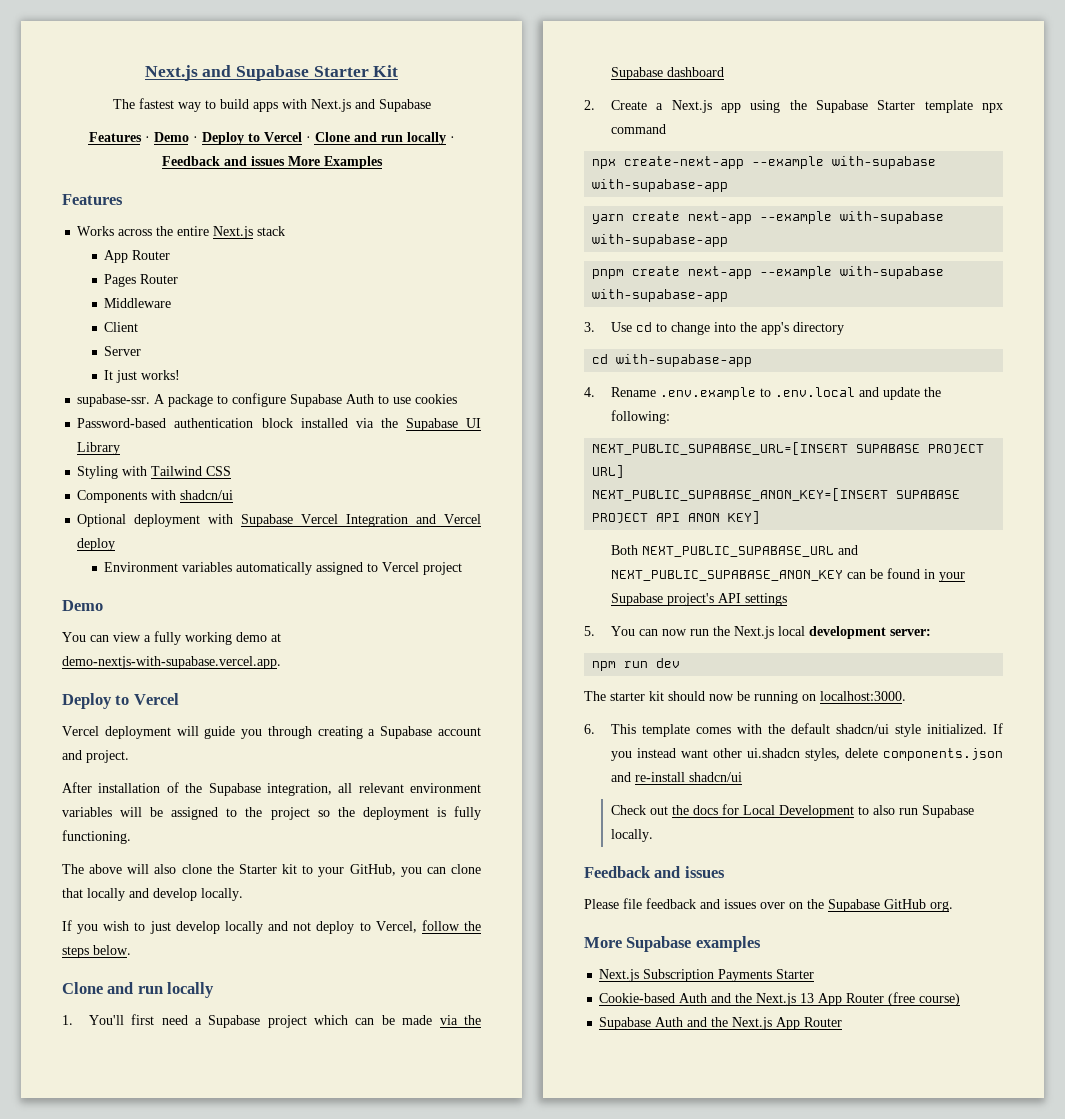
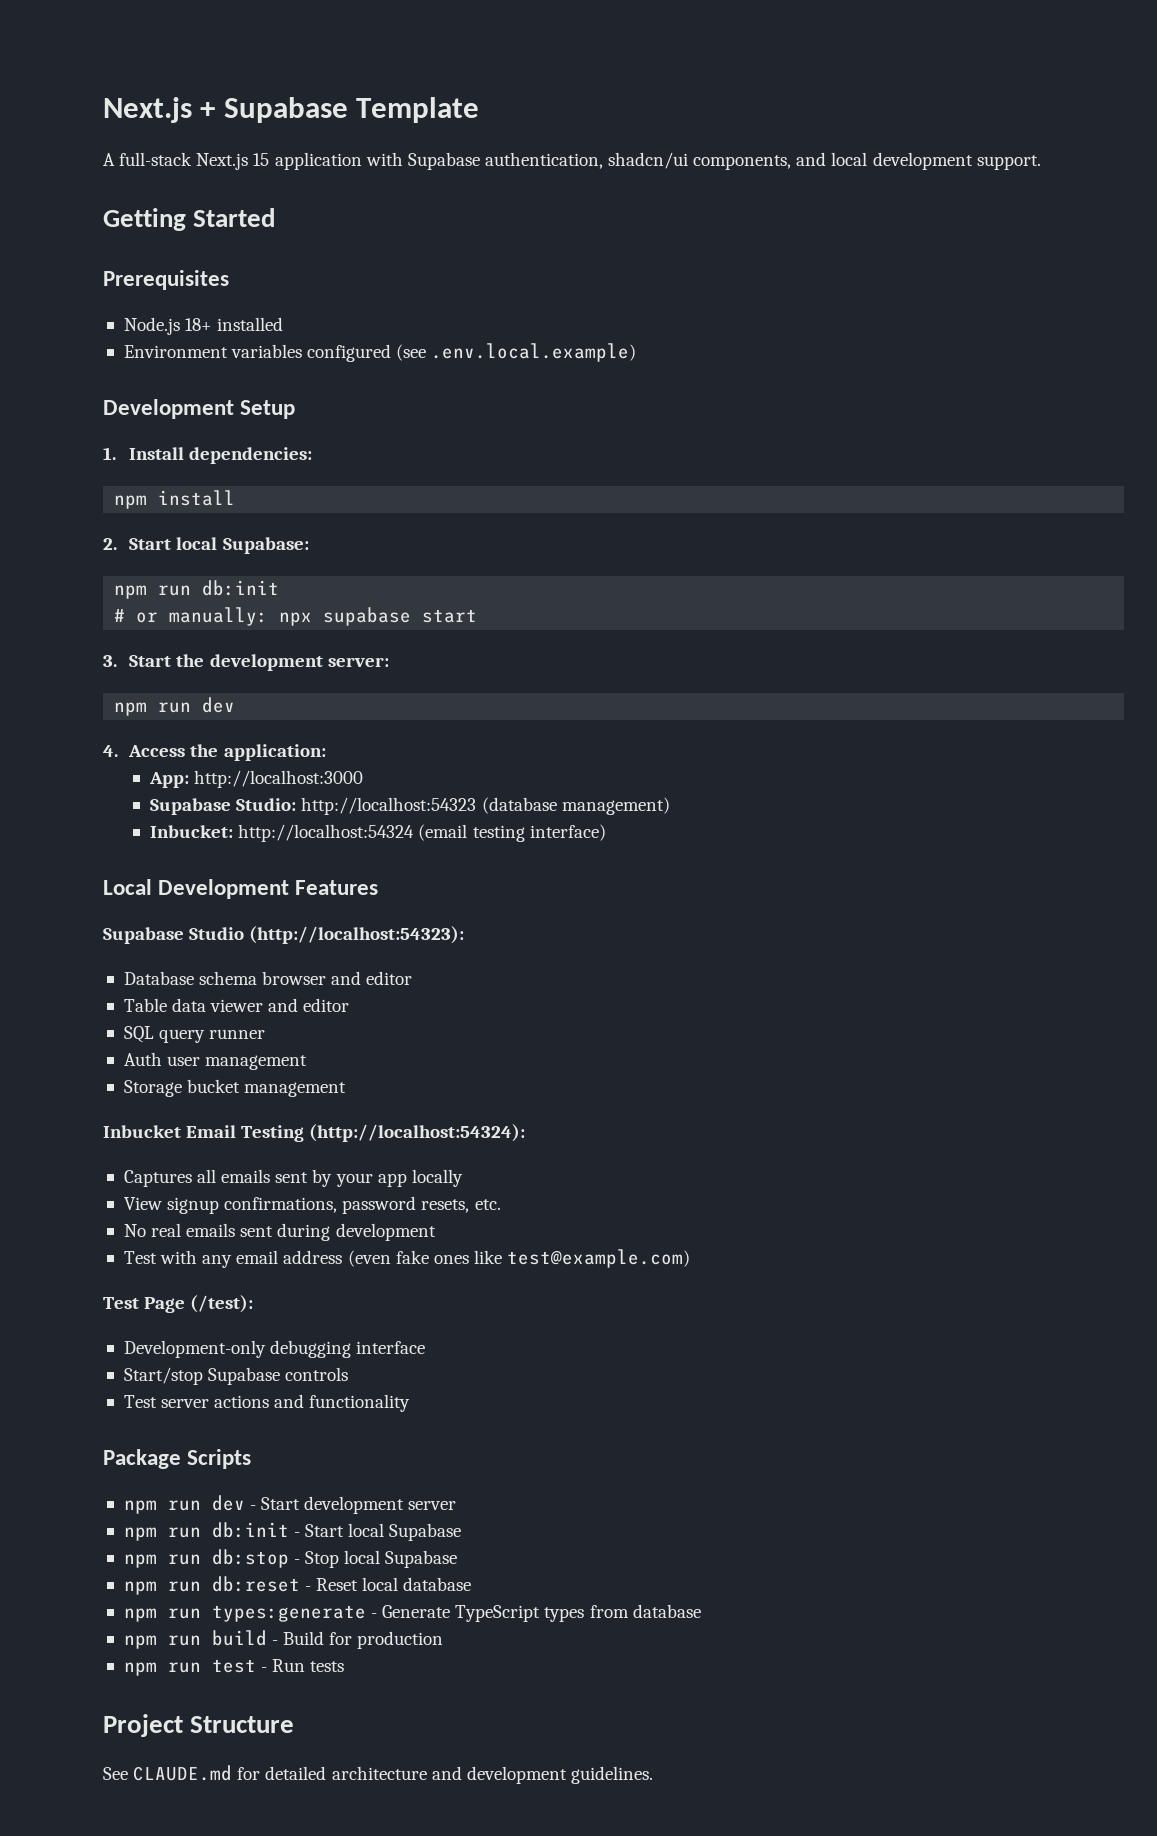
- Next.js and Supabase Starter Kit
- The fastest way to build apps with Next.js and Supabase
- Features · Demo · Deploy to Vercel · Clone and run locally · Feedback and issues More Examples
- Features
- Works across the entire Next.js stack
- App Router
- Pages Router
- Middleware
- Client
- Server
- It just works!
- supabase-ssr. A package to configure Supabase Auth to use cookies
- Password-based authentication block installed via the Supabase UI Library
- Styling with Tailwind CSS
- Components with shadcn/ui
- Optional deployment with Supabase Vercel Integration and Vercel deploy
- Environment variables automatically assigned to Vercel project
- Demo
- You can view a fully working demo at demo-nextjs-with-supabase.vercel.app.
- Deploy to Vercel
- Vercel deployment will guide you through creating a Supabase account and project.
- After installation of the Supabase integration, all relevant environment variables will be assigned to the project so the deployment is fully functioning.
- The above will also clone the Starter kit to your GitHub, you can clone that locally and develop locally.
- If you wish to just develop locally and not deploy to Vercel, follow the steps below.
- Clone and run locally
- 1. You'll first need a Supabase project which can be made via the Supabase dashboard
- 2. Create a Next.js app using the Supabase Starter template npx command
- npx create-next-app --example with-supabase with-supabase-app
- yarn create next-app --example with-supabase with-supabase-app
- pnpm create next-app --example with-supabase with-supabase-app
- 3. Use cd to change into the app's directory
- cd with-supabase-app
- 4. Rename .env.example to .env.local and update the following:
- NEXT_PUBLIC_SUPABASE_URL=[INSERT SUPABASE PROJECT URL]
- NEXT_PUBLIC_SUPABASE_ANON_KEY=[INSERT SUPABASE PROJECT API ANON KEY]
- Both NEXT_PUBLIC_SUPABASE_URL and NEXT_PUBLIC_SUPABASE_ANON_KEY can be found in your Supabase project's API settings
- 5. You can now run the Next.js local development server:
+ Next.js + Supabase Template
+ A full-stack Next.js 15 application with Supabase authentication, shadcn/ui components, and local development support.
+ Getting Started
+ Prerequisites
+ Node.js 18+ installed
+ Environment variables configured (see .env.local.example)
+ Development Setup
+ 1. Install dependencies:
+ npm install
+ 2. Start local Supabase:
+ npm run db:init
+ # or manually: npx supabase start
+ 3. Start the development server:
- The starter kit should now be running on localhost:3000.
- 6. This template comes with the default shadcn/ui style initialized. If you instead want other ui.shadcn styles, delete components.json and re-install shadcn/ui
- Check out the docs for Local Development to also run Supabase locally.
- Feedback and issues
- Please file feedback and issues over on the Supabase GitHub org.
- More Supabase examples
- Next.js Subscription Payments Starter
- Cookie-based Auth and the Next.js 13 App Router (free course)
- Supabase Auth and the Next.js App Router
+ 4. Access the application:
+ App: http://localhost:3000
+ Supabase Studio: http://localhost:54323 (database management)
+ Inbucket: http://localhost:54324 (email testing interface)
+ Local Development Features
+ Supabase Studio (http://localhost:54323):
+ Database schema browser and editor
+ Table data viewer and editor
+ SQL query runner
+ Auth user management
+ Storage bucket management
+ Inbucket Email Testing (http://localhost:54324):
+ Captures all emails sent by your app locally
+ View signup confirmations, password resets, etc.
+ No real emails sent during development
+ Test with any email address (even fake ones like test@example.com)
+ Test Page (/test):
+ Development-only debugging interface
+ Start/stop Supabase controls
+ Test server actions and functionality
+ Package Scripts
+ npm run dev - Start development server
+ npm run db:init - Start local Supabase
+ npm run db:stop - Stop local Supabase
+ npm run db:reset - Reset local database
+ npm run types:generate - Generate TypeScript types from database
+ npm run build - Build for production
+ npm run test - Run tests
+ Project Structure
+ See CLAUDE.md for detailed architecture and development guidelines.

